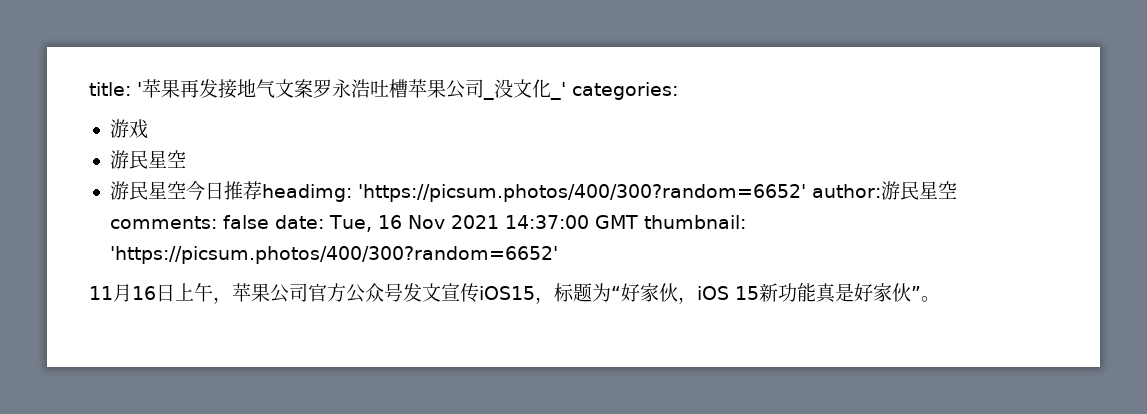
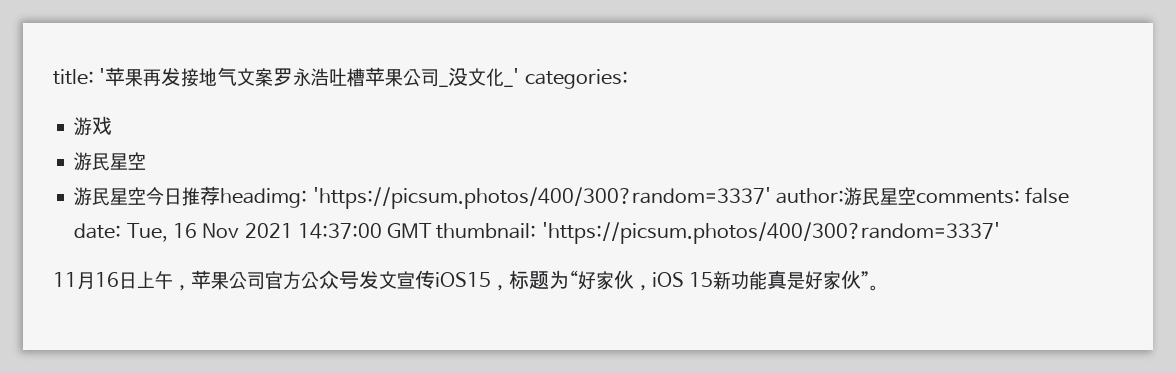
- 游民星空今日推荐headimg: 'https://picsum.photos/400/300?random=6652' author:游民星空comments: false date: Tue, 16 Nov 2021 14:37:00 GMT thumbnail: 'https://picsum.photos/400/300?random=6652'
+ 游民星空今日推荐headimg: 'https://picsum.photos/400/300?random=3337' author:游民星空comments: false date: Tue, 16 Nov 2021 14:37:00 GMT thumbnail: 'https://picsum.photos/400/300?random=3337'

